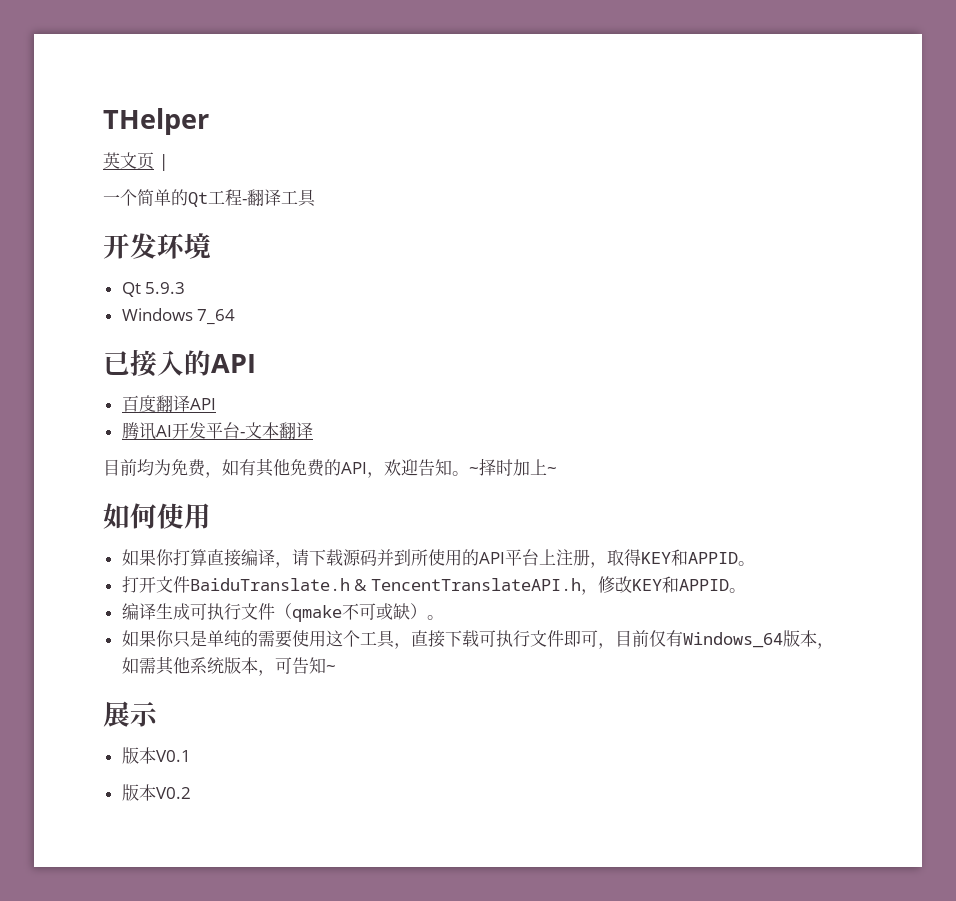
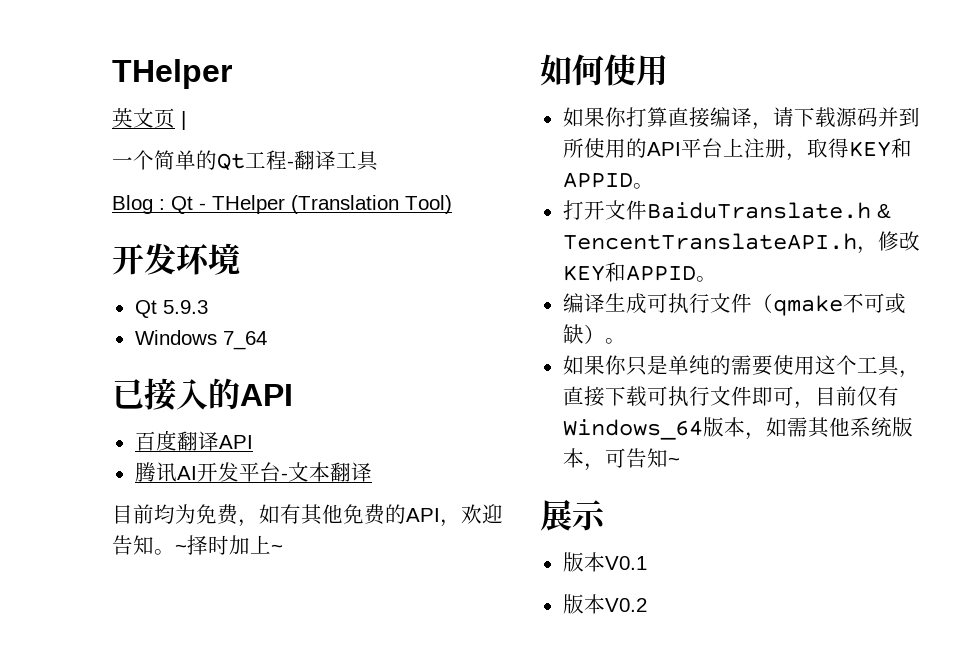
+ Blog : Qt - THelper (Translation Tool)

